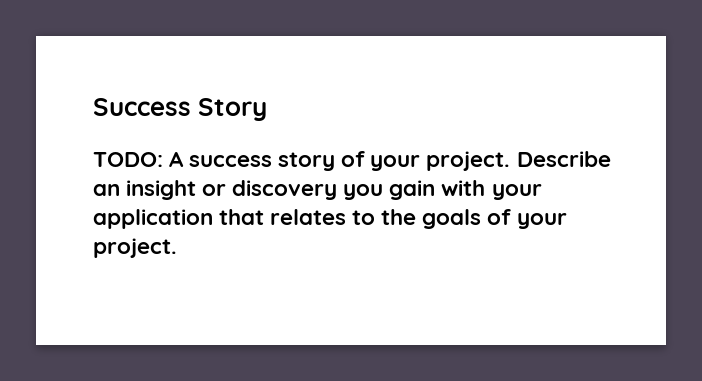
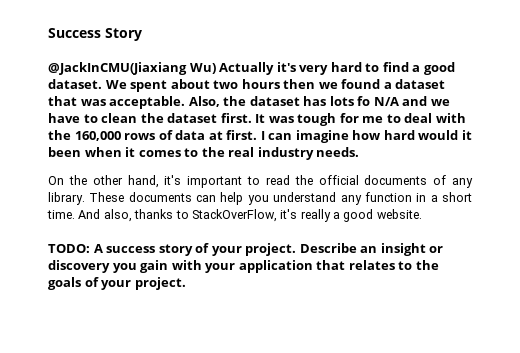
+ @JackInCMU(Jiaxiang Wu) Actually it's very hard to find a good dataset. We spent about two hours then we found a dataset that was acceptable. Also, the dataset has lots fo N/A and we have to clean the dataset first. It was tough for me to deal with the 160,000 rows of data at first. I can imagine how hard would it been when it comes to the real industry needs.
+ On the other hand, it's important to read the official documents of any library. These documents can help you understand any function in a short time. And also, thanks to StackOverFlow, it's really a good website.

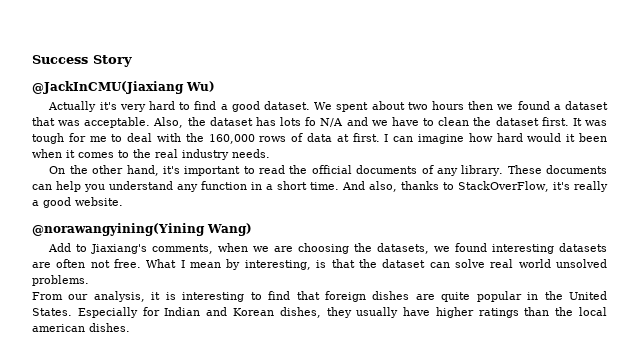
- @JackInCMU(Jiaxiang Wu) Actually it's very hard to find a good dataset.
+ @JackInCMU(Jiaxiang Wu)
+ Actually it's very hard to find a good dataset.
- TODO: A success story of your project. Describe an insight or discovery you gain with your application that relates to the goals of your project.
+ @norawangyining(Yining Wang)
+ Add to Jiaxiang's comments, when we are choosing the datasets, we found interesting datasets are often not free. What I mean by interesting, is that the dataset can solve real world unsolved problems.
+ From our analysis, it is interesting to find that foreign dishes are quite popular in the United States. Especially for Indian and Korean dishes, they usually have higher ratings than the local american dishes.

